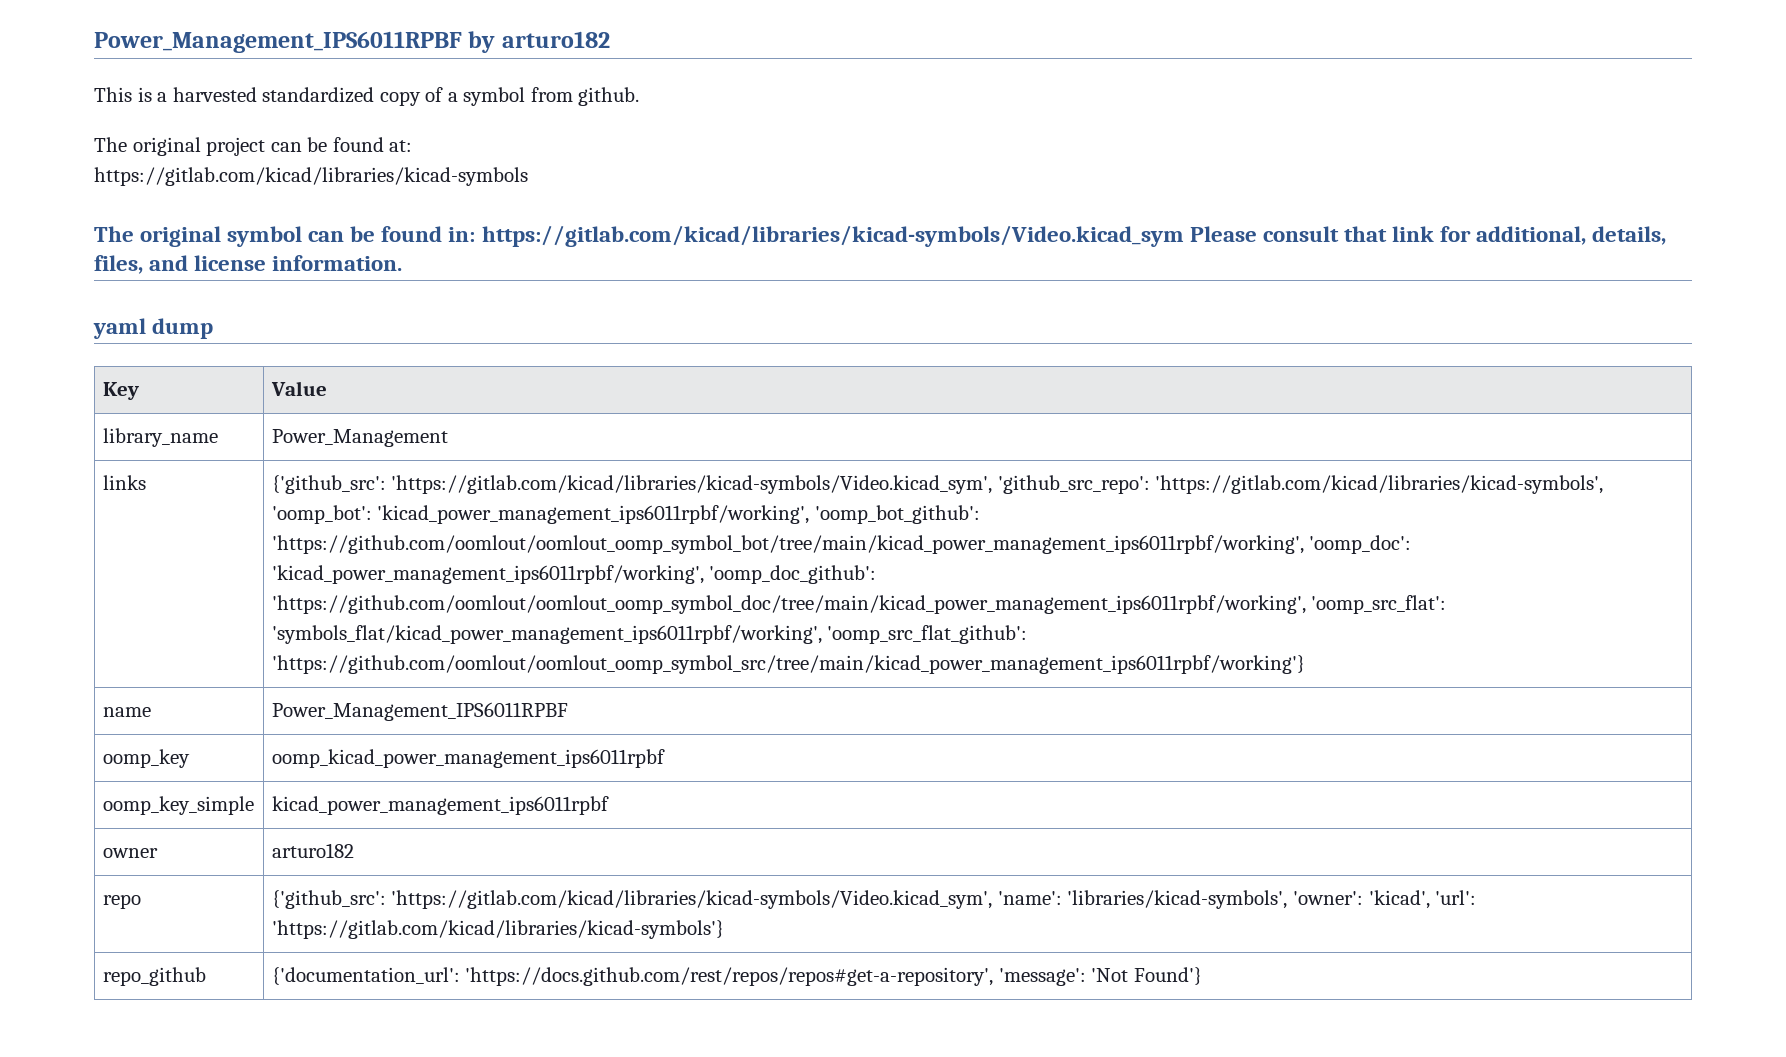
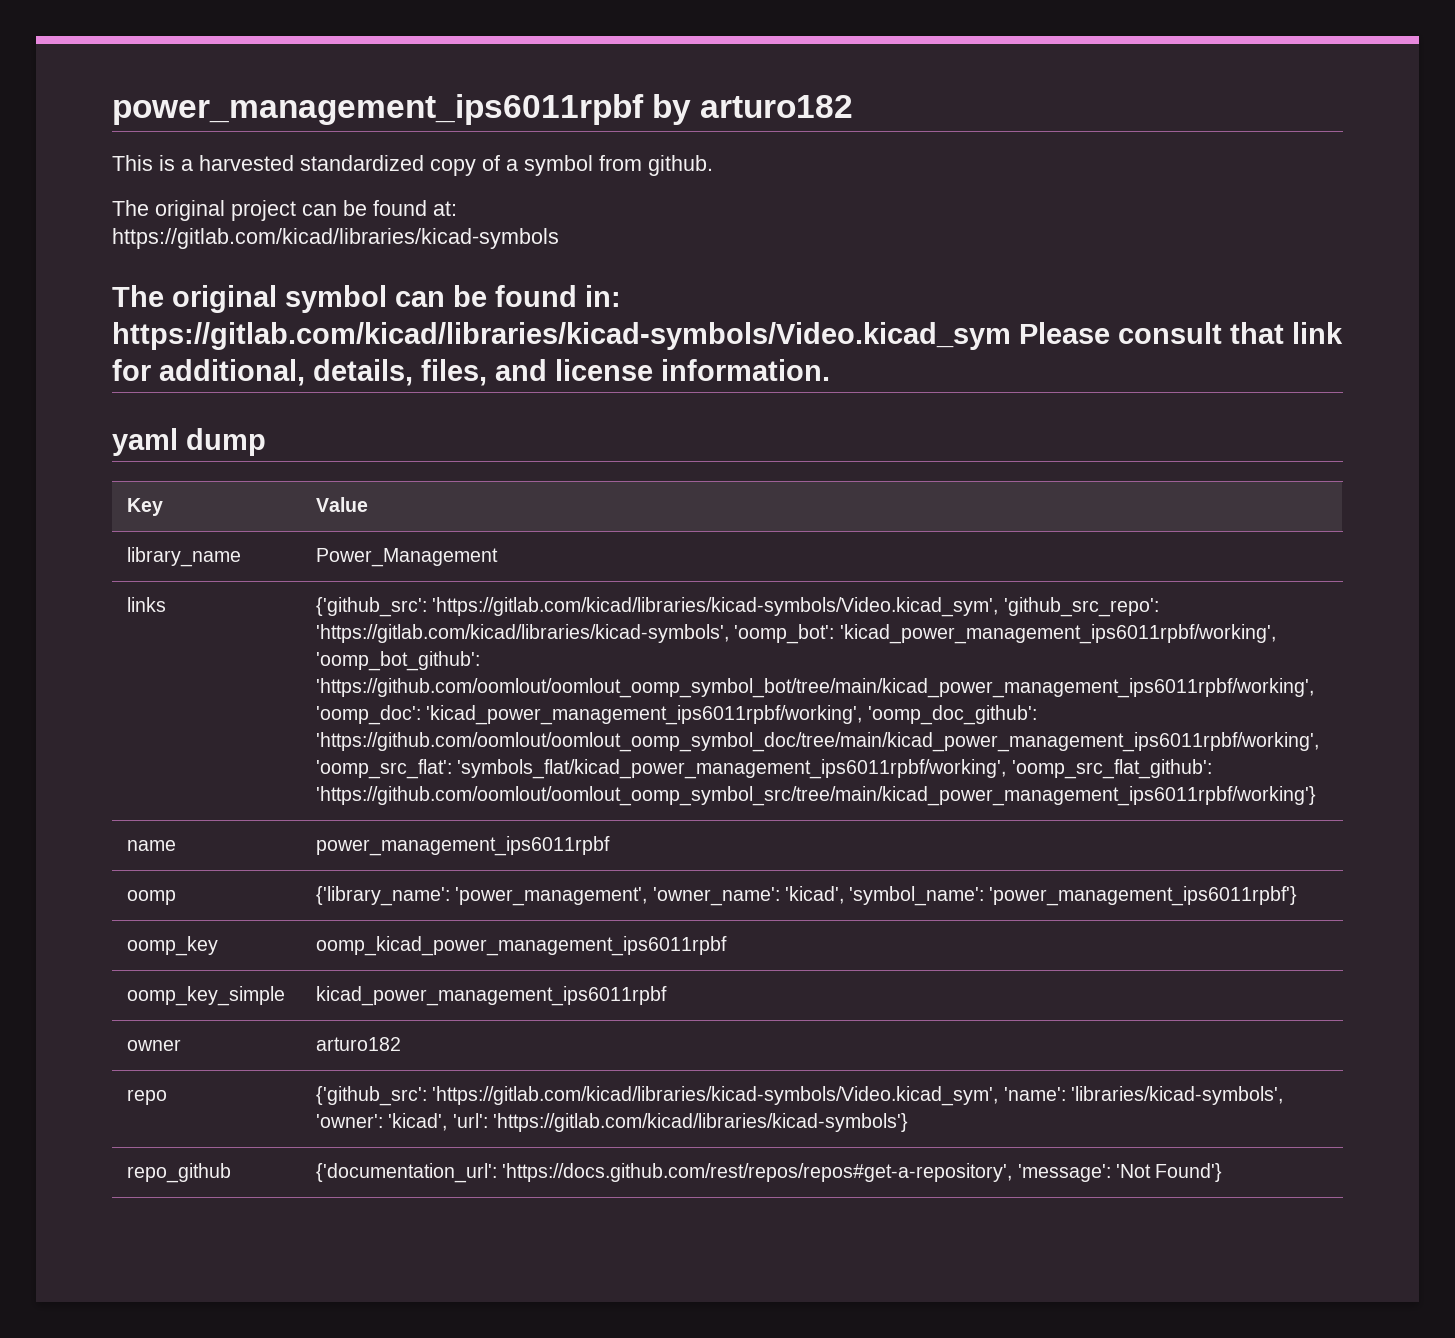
- Power_Management_IPS6011RPBF by arturo182
+ power_management_ips6011rpbf by arturo182
- name | Power_Management_IPS6011RPBF
+ name | power_management_ips6011rpbf
+ oomp | {'library_name': 'power_management', 'owner_name': 'kicad', 'symbol_name': 'power_management_ips6011rpbf'}

